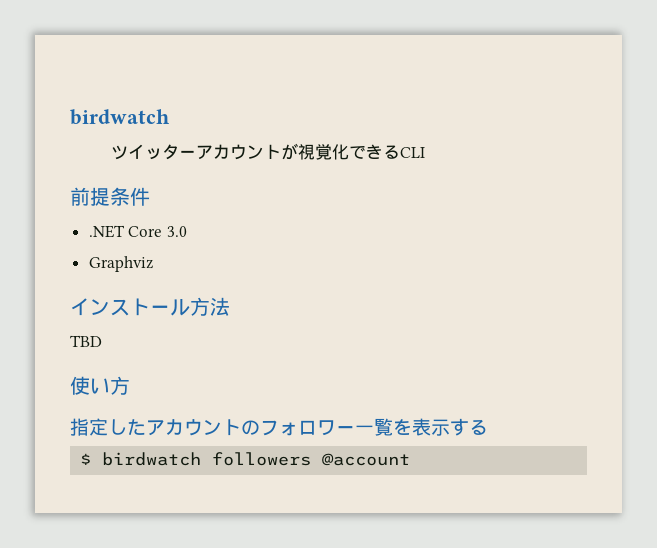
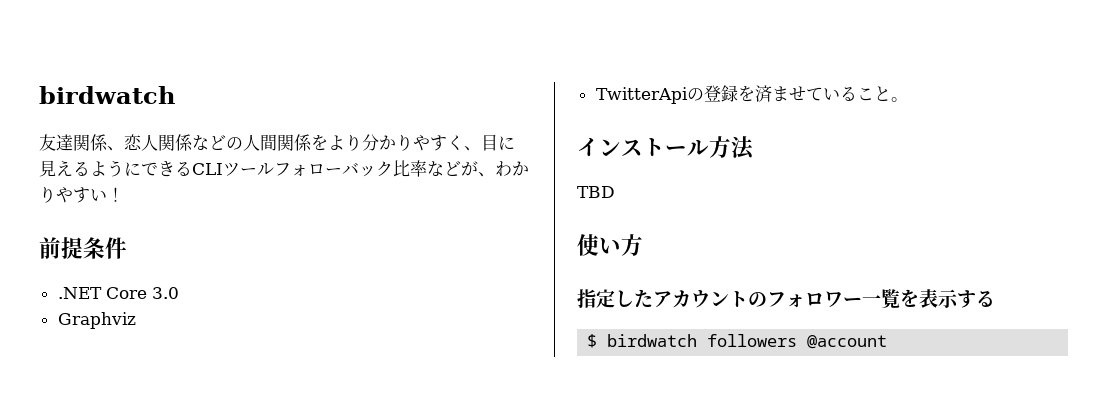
- ツイッターアカウントが視覚化できるCLI
+ 友達関係、恋人関係などの人間関係をより分かりやすく、目に見えるようにできるCLIツールフォローバック比率などが、わかりやすい！
+ TwitterApiの登録を済ませていること。

